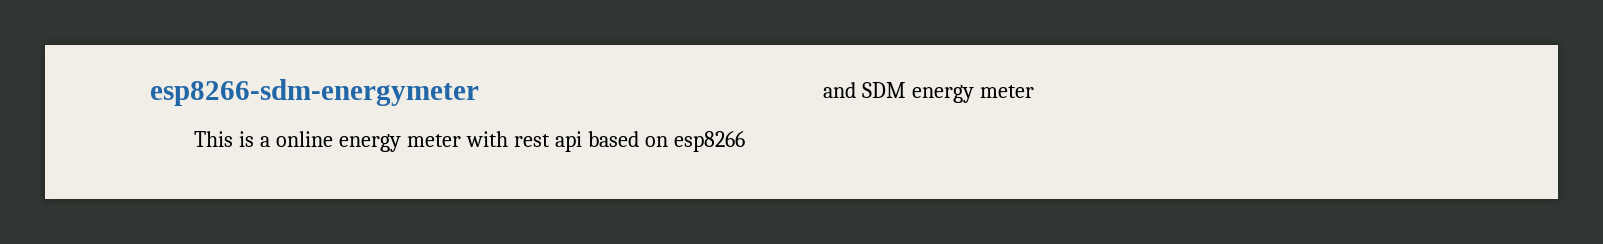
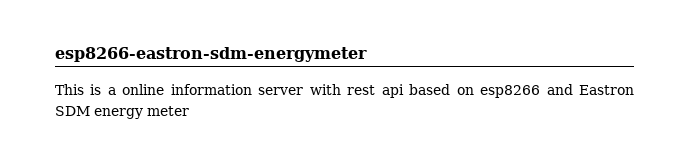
- esp8266-sdm-energymeter
+ esp8266-eastron-sdm-energymeter
- This is a online energy meter with rest api based on esp8266 and SDM energy meter
+ This is a online information server with rest api based on esp8266 and Eastron SDM energy meter

